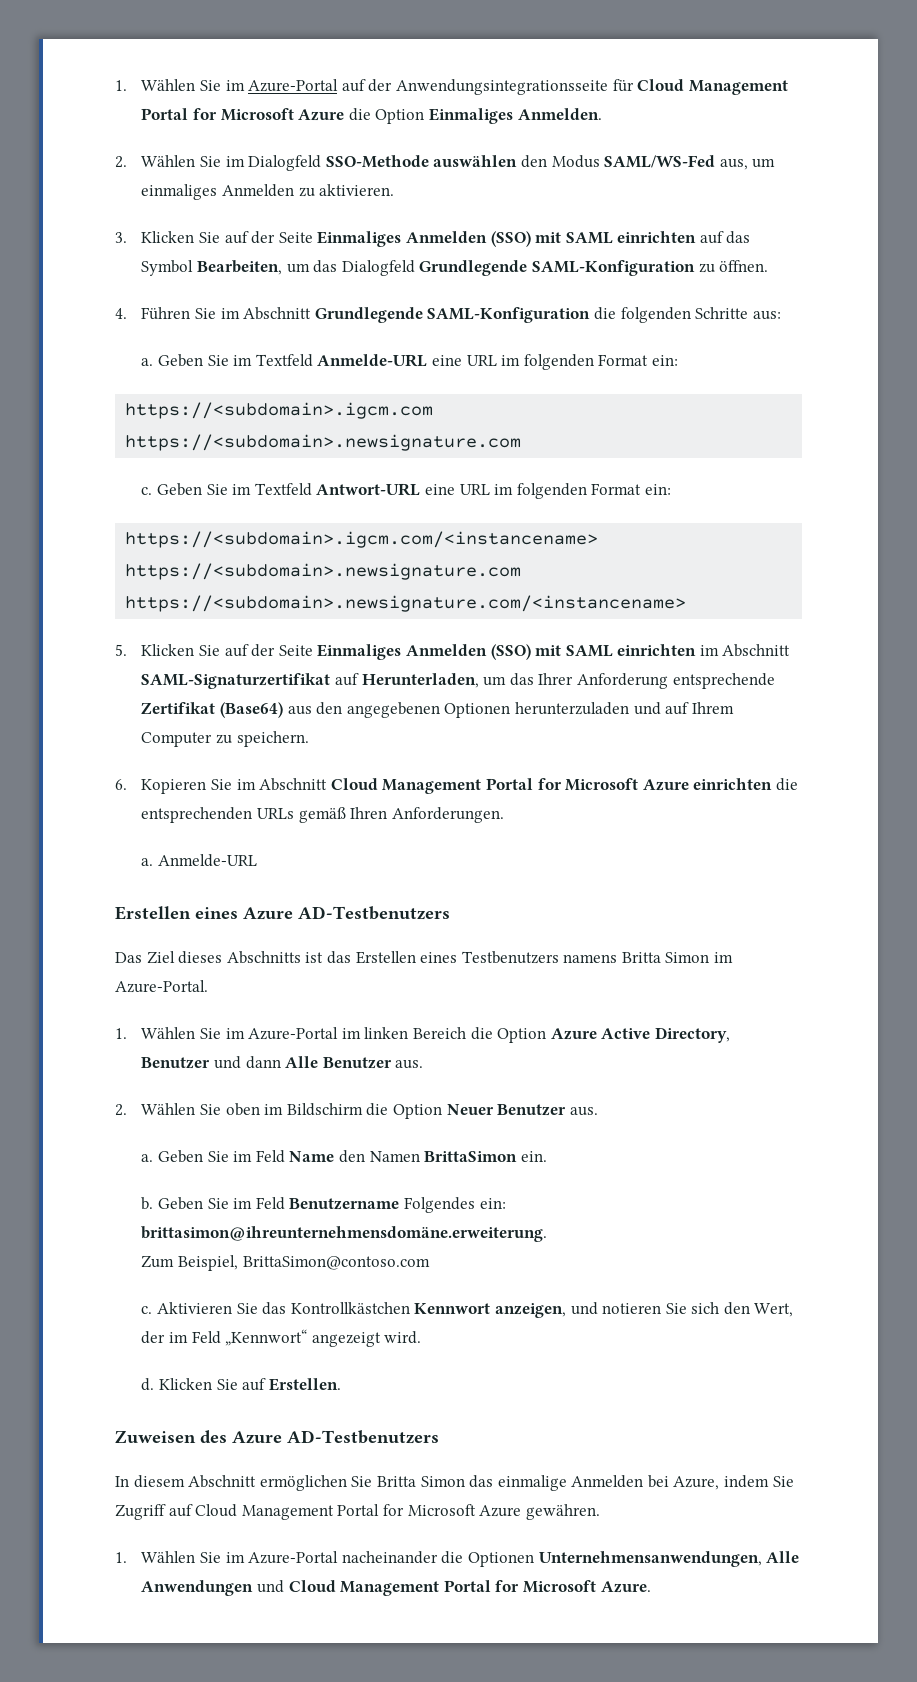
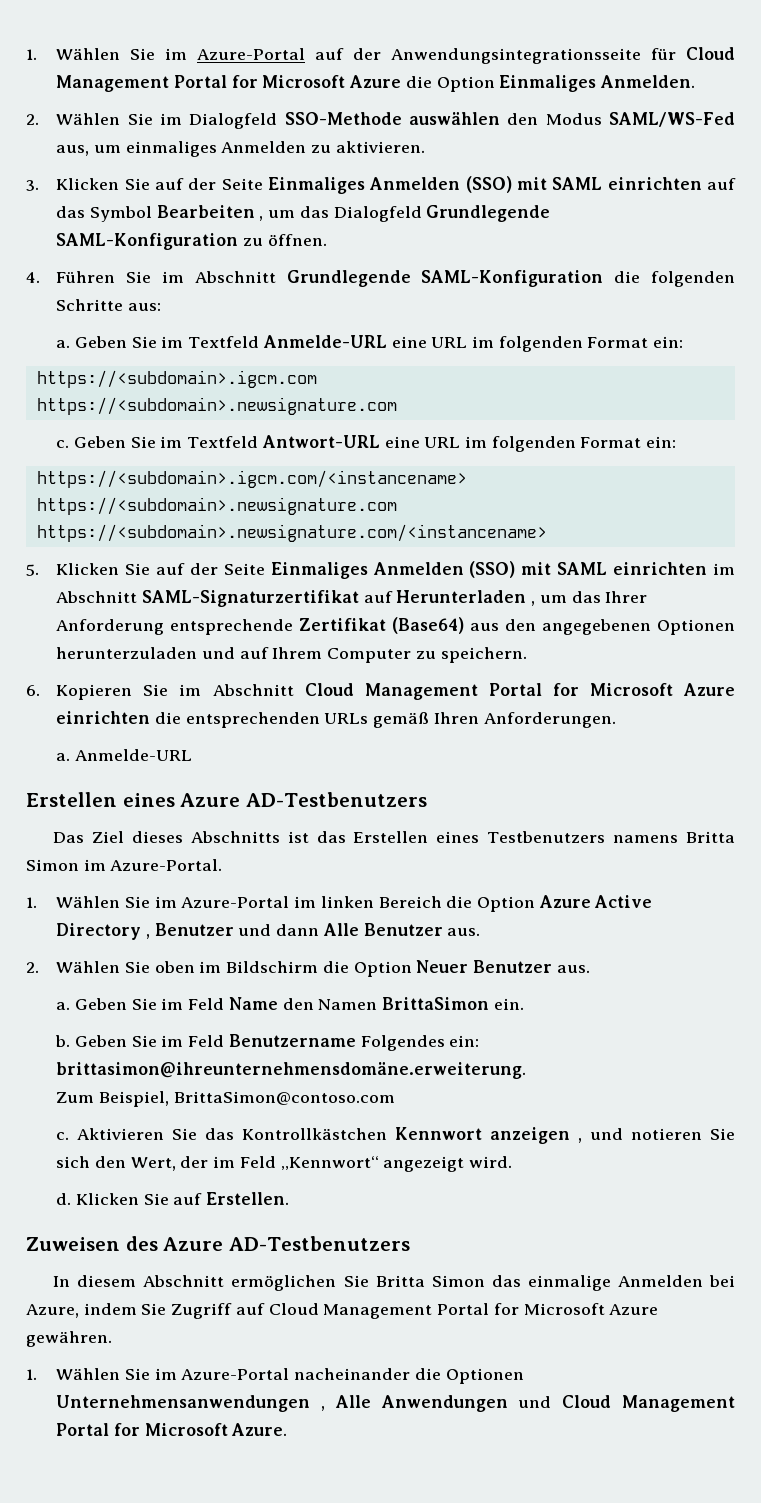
- 3. Klicken Sie auf der Seite Einmaliges Anmelden (SSO) mit SAML einrichten auf das Symbol Bearbeiten, um das Dialogfeld Grundlegende SAML-Konfiguration zu öffnen.
+ 3. Klicken Sie auf der Seite Einmaliges Anmelden (SSO) mit SAML einrichten auf das Symbol Bearbeiten , um das Dialogfeld Grundlegende SAML-Konfiguration zu öffnen.
- 5. Klicken Sie auf der Seite Einmaliges Anmelden (SSO) mit SAML einrichten im Abschnitt SAML-Signaturzertifikat auf Herunterladen, um das Ihrer Anforderung entsprechende Zertifikat (Base64) aus den angegebenen Optionen herunterzuladen und auf Ihrem Computer zu speichern.
+ 5. Klicken Sie auf der Seite Einmaliges Anmelden (SSO) mit SAML einrichten im Abschnitt SAML-Signaturzertifikat auf Herunterladen , um das Ihrer Anforderung entsprechende Zertifikat (Base64) aus den angegebenen Optionen herunterzuladen und auf Ihrem Computer zu speichern.
- 1. Wählen Sie im Azure-Portal im linken Bereich die Option Azure Active Directory, Benutzer und dann Alle Benutzer aus.
+ 1. Wählen Sie im Azure-Portal im linken Bereich die Option Azure Active Directory , Benutzer und dann Alle Benutzer aus.
- Aktivieren Sie das Kontrollkästchen Kennwort anzeigen, und notieren Sie sich den Wert, der im Feld „Kennwort“ angezeigt wird.
+ Aktivieren Sie das Kontrollkästchen Kennwort anzeigen , und notieren Sie sich den Wert, der im Feld „Kennwort“ angezeigt wird.
- 1. Wählen Sie im Azure-Portal nacheinander die Optionen Unternehmensanwendungen, Alle Anwendungen und Cloud Management Portal for Microsoft Azure.
+ 1. Wählen Sie im Azure-Portal nacheinander die Optionen Unternehmensanwendungen , Alle Anwendungen und Cloud Management Portal for Microsoft Azure.

